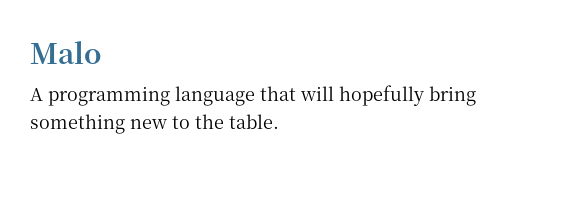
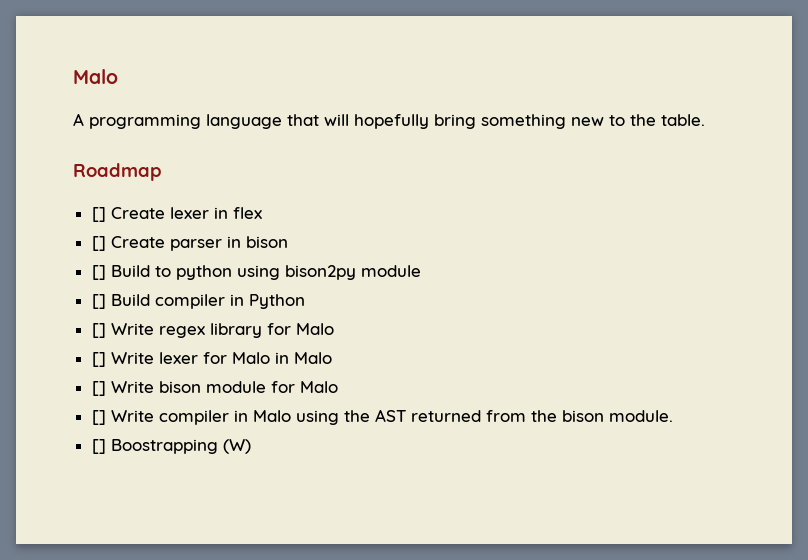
+ Roadmap
+ [] Create lexer in flex
+ [] Create parser in bison
+ [] Build to python using bison2py module
+ [] Build compiler in Python
+ [] Write regex library for Malo
+ [] Write lexer for Malo in Malo
+ [] Write bison module for Malo
+ [] Write compiler in Malo using the AST returned from the bison module.
+ [] Boostrapping (W)

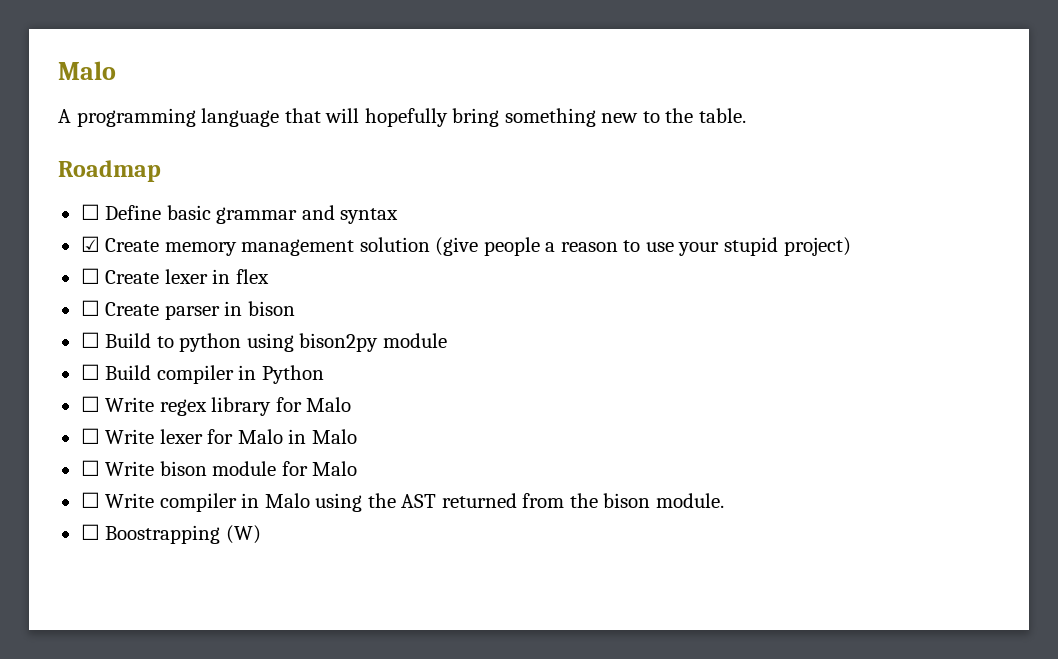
- [] Create lexer in flex
+ ☐ Define basic grammar and syntax
+ ☑ Create memory management solution (give people a reason to use your stupid project)
+ ☐ Create lexer in flex
- [] Create parser in bison
+ ☐ Create parser in bison
- [] Build to python using bison2py module
+ ☐ Build to python using bison2py module
- [] Build compiler in Python
+ ☐ Build compiler in Python
- [] Write regex library for Malo
+ ☐ Write regex library for Malo
- [] Write lexer for Malo in Malo
+ ☐ Write lexer for Malo in Malo
- [] Write bison module for Malo
+ ☐ Write bison module for Malo
- [] Write compiler in Malo using the AST returned from the bison module.
+ ☐ Write compiler in Malo using the AST returned from the bison module.
- [] Boostrapping (W)
+ ☐ Boostrapping (W)

